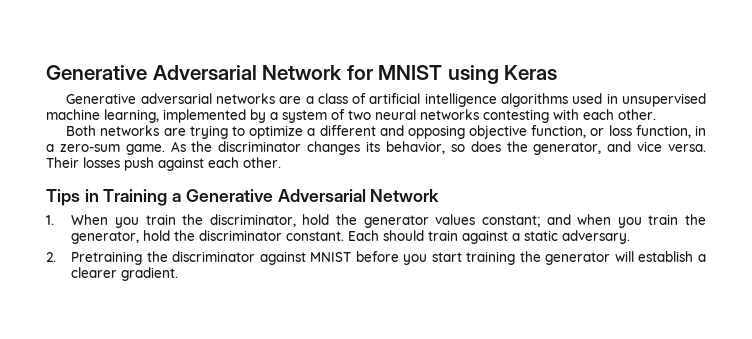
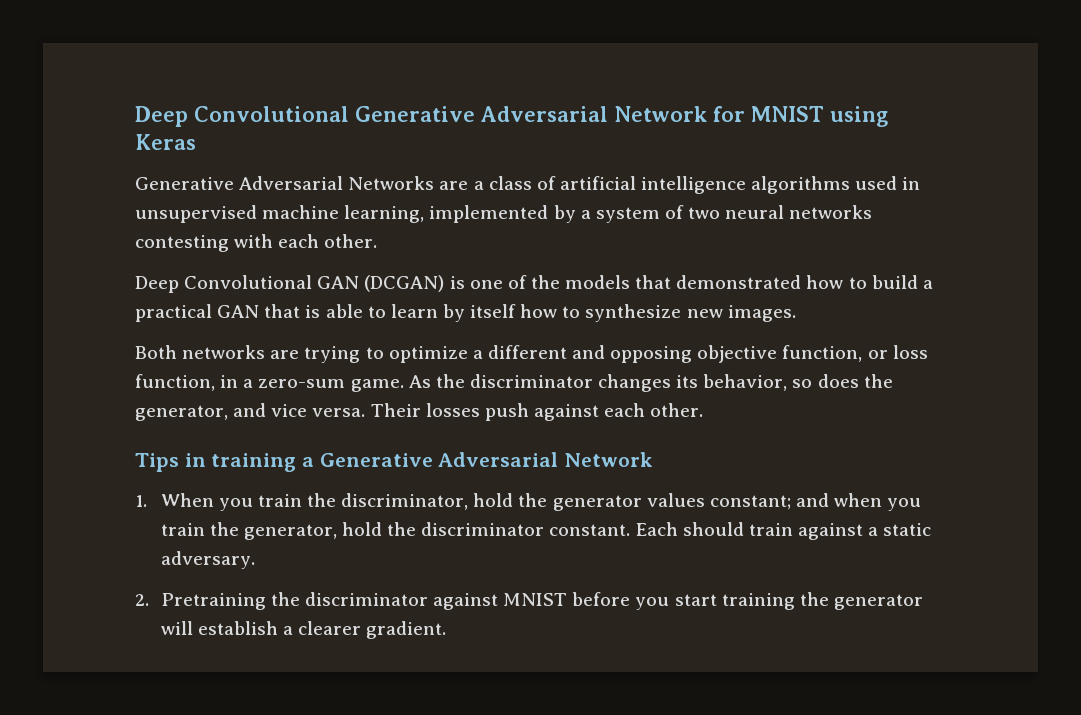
- Generative Adversarial Network for MNIST using Keras
+ Deep Convolutional Generative Adversarial Network for MNIST using Keras
- Generative adversarial networks are a class of artificial intelligence algorithms used in unsupervised machine learning, implemented by a system of two neural networks contesting with each other.
+ Generative Adversarial Networks are a class of artificial intelligence algorithms used in unsupervised machine learning, implemented by a system of two neural networks contesting with each other.
+ Deep Convolutional GAN (DCGAN) is one of the models that demonstrated how to build a practical GAN that is able to learn by itself how to synthesize new images.
- Tips in Training a Generative Adversarial Network
+ Tips in training a Generative Adversarial Network

